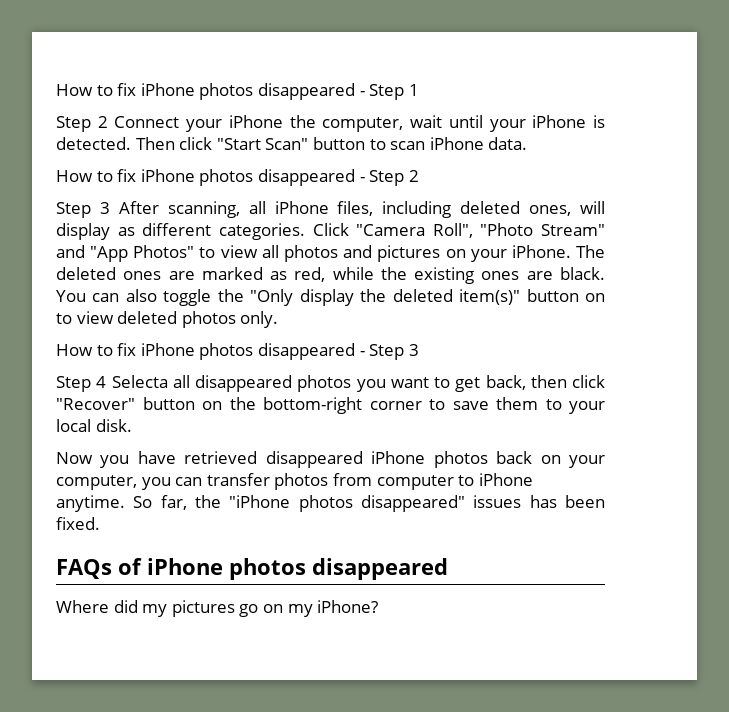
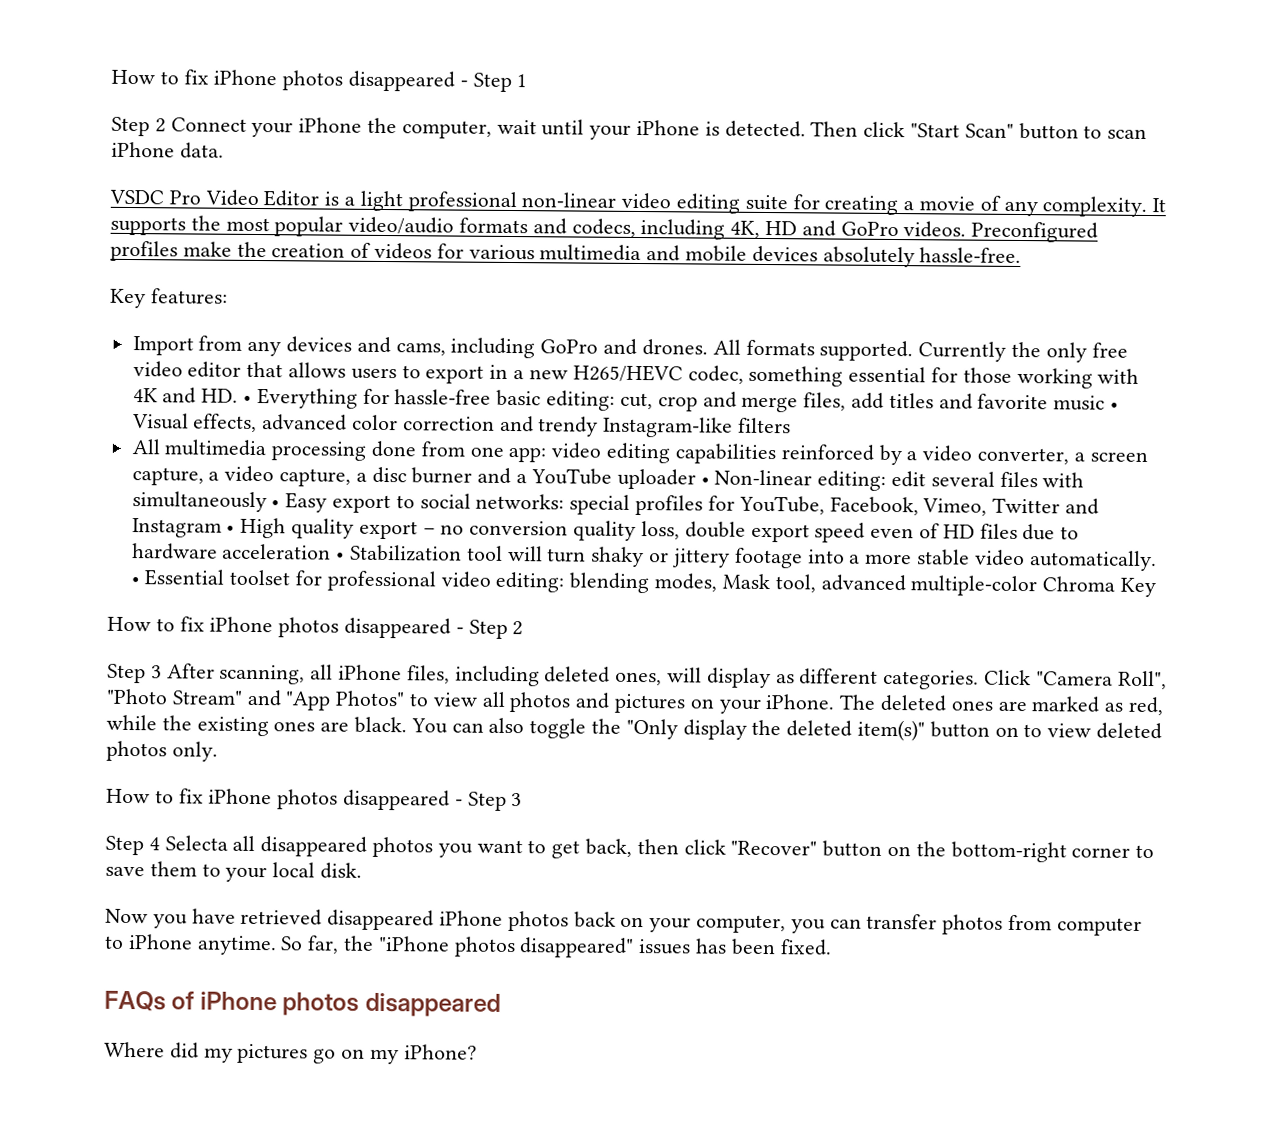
+ VSDC Pro Video Editor is a light professional non-linear video editing suite for creating a movie of any complexity. It supports the most popular video/audio formats and codecs, including 4K, HD and GoPro videos. Preconfigured profiles make the creation of videos for various multimedia and mobile devices absolutely hassle-free.
+ Key features:
+ Import from any devices and cams, including GoPro and drones. All formats supported. Сurrently the only free video editor that allows users to export in a new H265/HEVC codec, something essential for those working with 4K and HD. • Everything for hassle-free basic editing: cut, crop and merge files, add titles and favorite music • Visual effects, advanced color correction and trendy Instagram-like filters
+ All multimedia processing done from one app: video editing capabilities reinforced by a video converter, a screen capture, a video capture, a disc burner and a YouTube uploader • Non-linear editing: edit several files with simultaneously • Easy export to social networks: special profiles for YouTube, Facebook, Vimeo, Twitter and Instagram • High quality export – no conversion quality loss, double export speed even of HD files due to hardware acceleration • Stabilization tool will turn shaky or jittery footage into a more stable video automatically. • Essential toolset for professional video editing: blending modes, Mask tool, advanced multiple-color Chroma Key

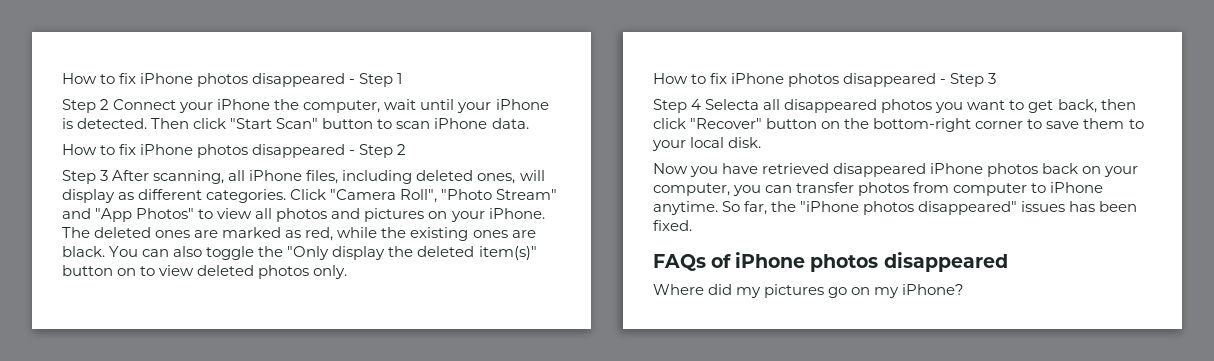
- VSDC Pro Video Editor is a light professional non-linear video editing suite for creating a movie of any complexity. It supports the most popular video/audio formats and codecs, including 4K, HD and GoPro videos. Preconfigured profiles make the creation of videos for various multimedia and mobile devices absolutely hassle-free.
- Key features:
- Import from any devices and cams, including GoPro and drones. All formats supported. Сurrently the only free video editor that allows users to export in a new H265/HEVC codec, something essential for those working with 4K and HD. • Everything for hassle-free basic editing: cut, crop and merge files, add titles and favorite music • Visual effects, advanced color correction and trendy Instagram-like filters
- All multimedia processing done from one app: video editing capabilities reinforced by a video converter, a screen capture, a video capture, a disc burner and a YouTube uploader • Non-linear editing: edit several files with simultaneously • Easy export to social networks: special profiles for YouTube, Facebook, Vimeo, Twitter and Instagram • High quality export – no conversion quality loss, double export speed even of HD files due to hardware acceleration • Stabilization tool will turn shaky or jittery footage into a more stable video automatically. • Essential toolset for professional video editing: blending modes, Mask tool, advanced multiple-color Chroma Key

